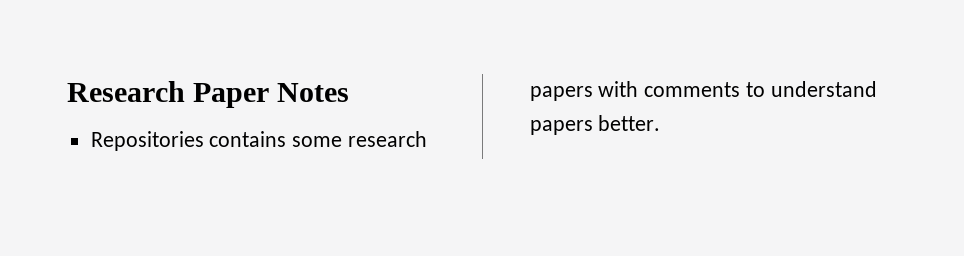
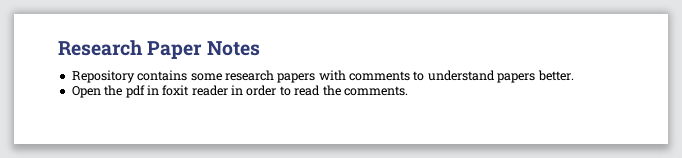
- Repositories contains some research papers with comments to understand papers better.
+ Repository contains some research papers with comments to understand papers better.
+ Open the pdf in foxit reader in order to read the comments.

